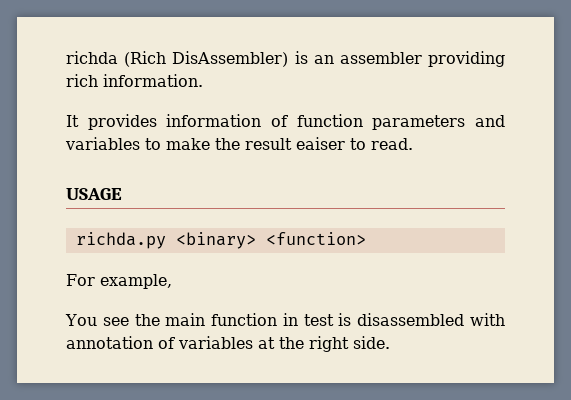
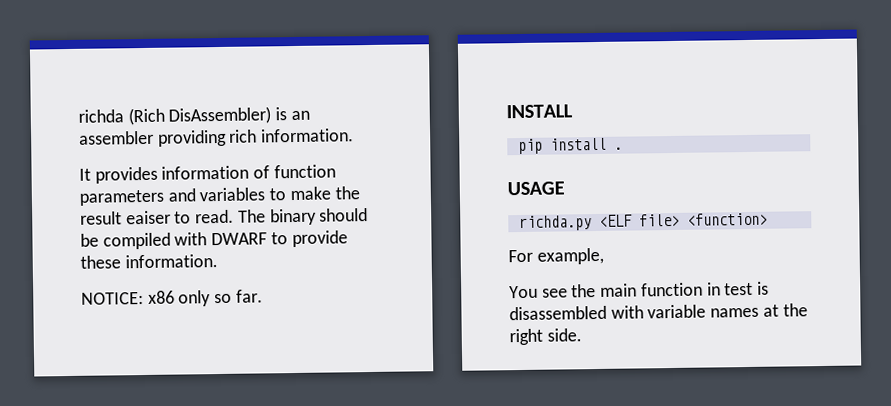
+ The binary should be compiled with DWARF to provide these information.
+ NOTICE: x86 only so far.
+ INSTALL
+ pip install .
- richda.py <binary> <function>
+ richda.py <ELF file> <function>
- You see the main function in test is disassembled with annotation of variables at the right side.
+ You see the main function in test is disassembled with variable names at the right side.

